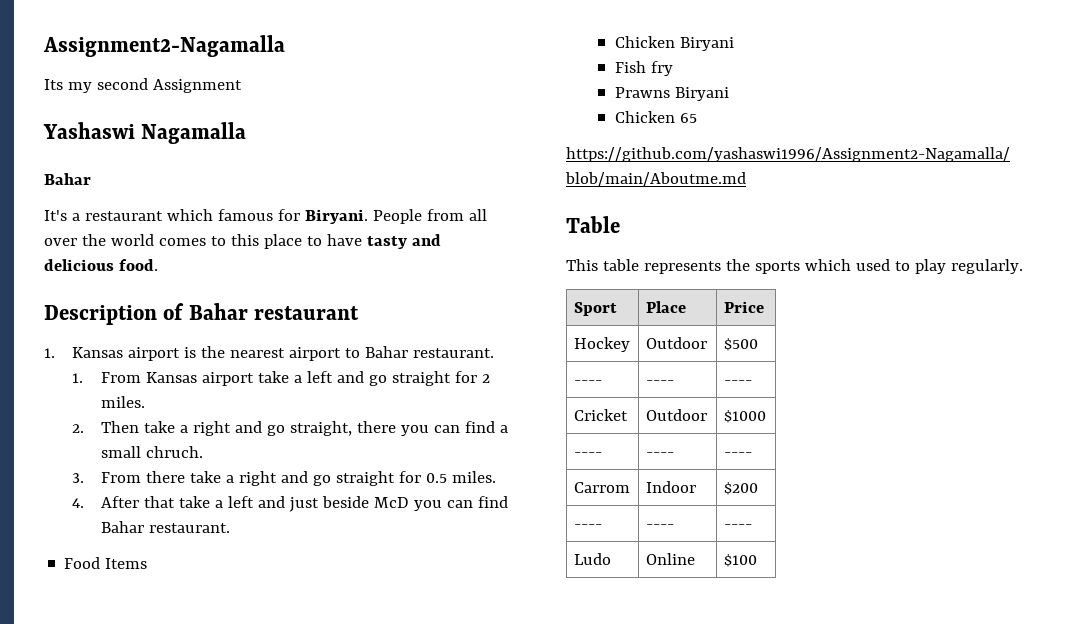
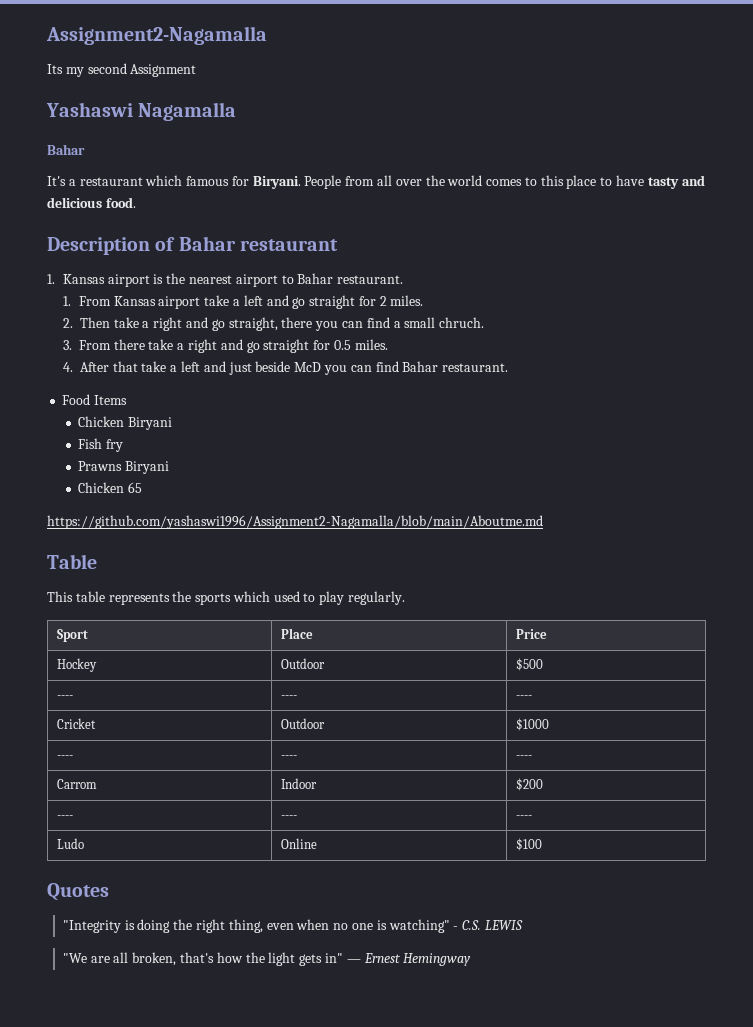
+ Quotes
+ "Integrity is doing the right thing, even when no one is watching" - C.S. LEWIS
+ "We are all broken, that's how the light gets in" — Ernest Hemingway

